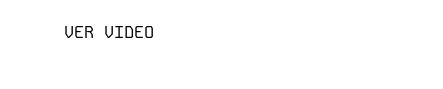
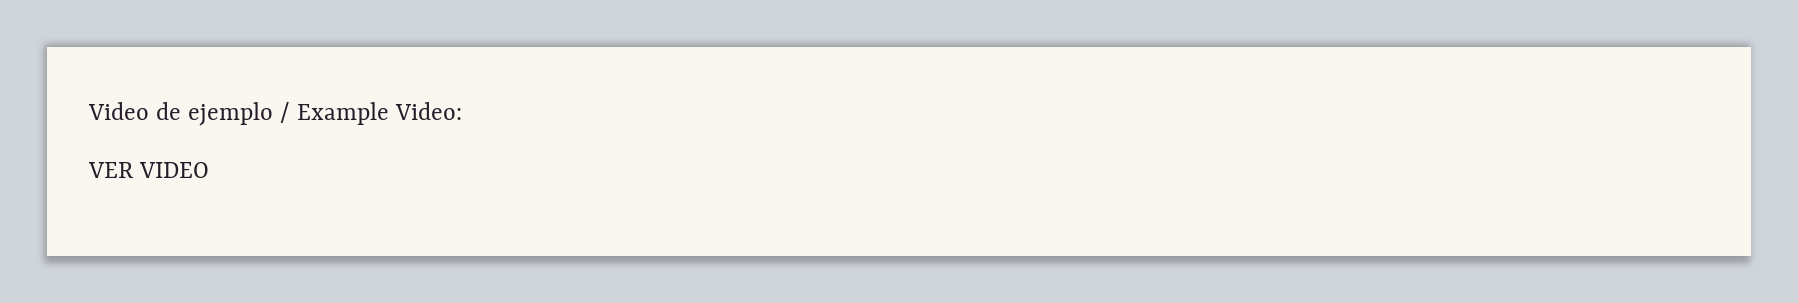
+ Video de ejemplo / Example Video:

